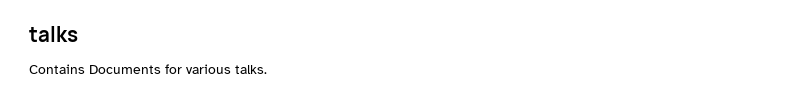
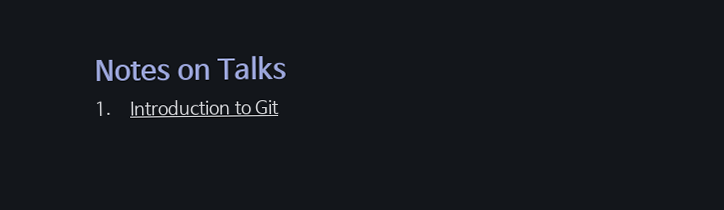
- talks
- Contains Documents for various talks.
+ Notes on Talks
+ 1. Introduction to Git

